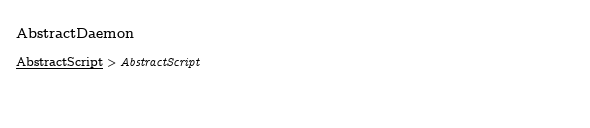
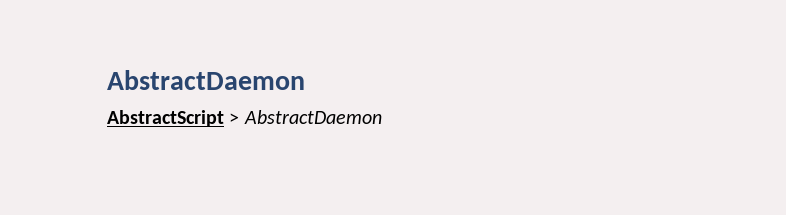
- AbstractScript > AbstractScript
+ AbstractScript > AbstractDaemon

